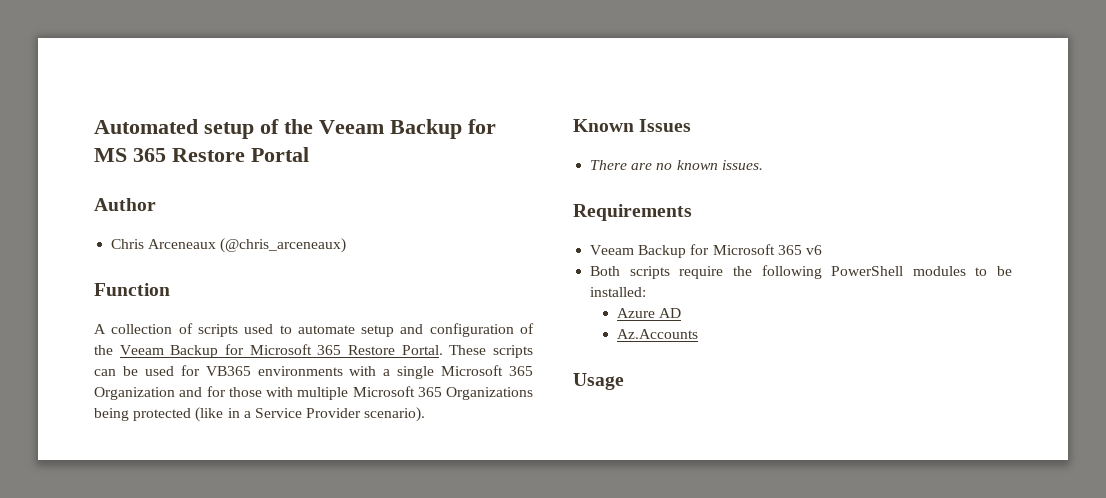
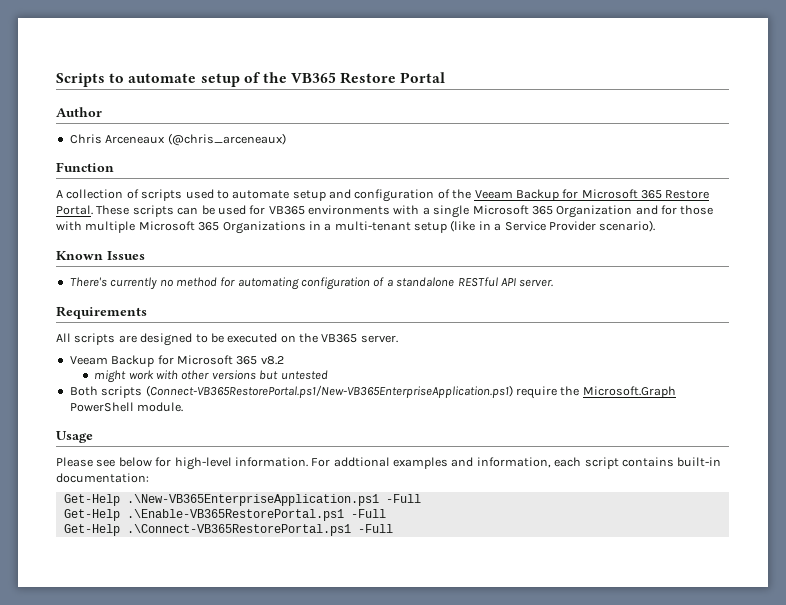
- Automated setup of the Veeam Backup for MS 365 Restore Portal
+ Scripts to automate setup of the VB365 Restore Portal
- These scripts can be used for VB365 environments with a single Microsoft 365 Organization and for those with multiple Microsoft 365 Organizations being protected (like in a Service Provider scenario).
+ These scripts can be used for VB365 environments with a single Microsoft 365 Organization and for those with multiple Microsoft 365 Organizations in a multi-tenant setup (like in a Service Provider scenario).
- There are no known issues.
+ There's currently no method for automating configuration of a standalone RESTful API server.
  Requirements
- Veeam Backup for Microsoft 365 v6
+ All scripts are designed to be executed on the VB365 server.
+ Veeam Backup for Microsoft 365 v8.2
+ might work with other versions but untested
- Both scripts require the following PowerShell modules to be installed:
- Azure AD
- Az.Accounts
+ Both scripts (Connect-VB365RestorePortal.ps1/New-VB365EnterpriseApplication.ps1) require the Microsoft.Graph PowerShell module.
  Usage
+ Please see below for high-level information. For addtional examples and information, each script contains built-in documentation:
+ Get-Help .\New-VB365EnterpriseApplication.ps1 -Full
+ Get-Help .\Enable-VB365RestorePortal.ps1 -Full
+ Get-Help .\Connect-VB365RestorePortal.ps1 -Full

